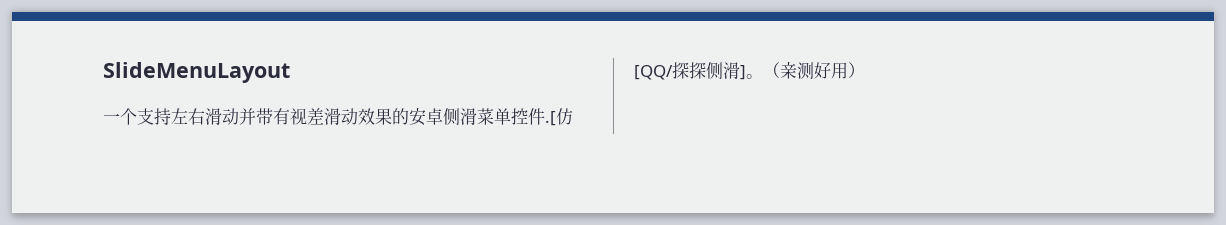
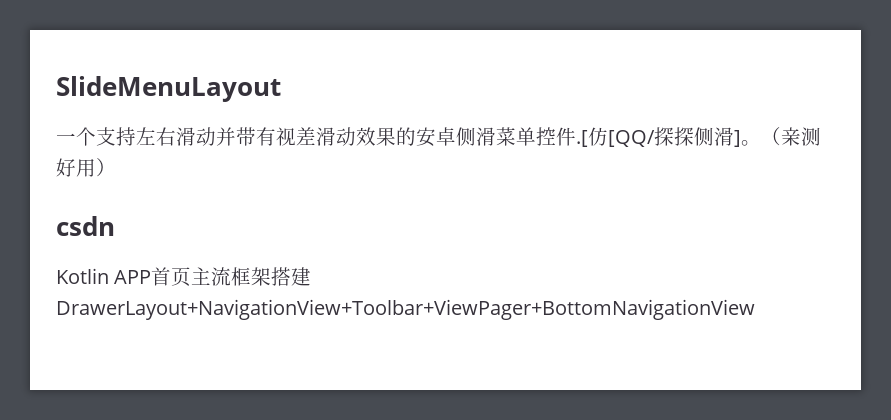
+ csdn
+ Kotlin APP首页主流框架搭建DrawerLayout+NavigationView+Toolbar+ViewPager+BottomNavigationView

